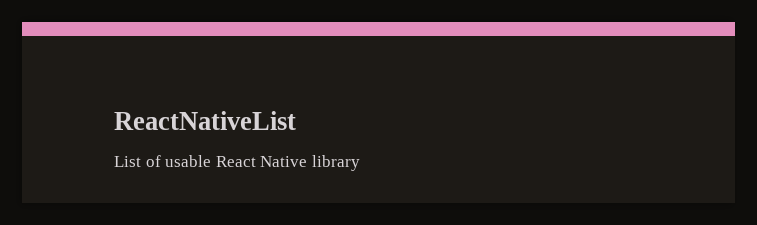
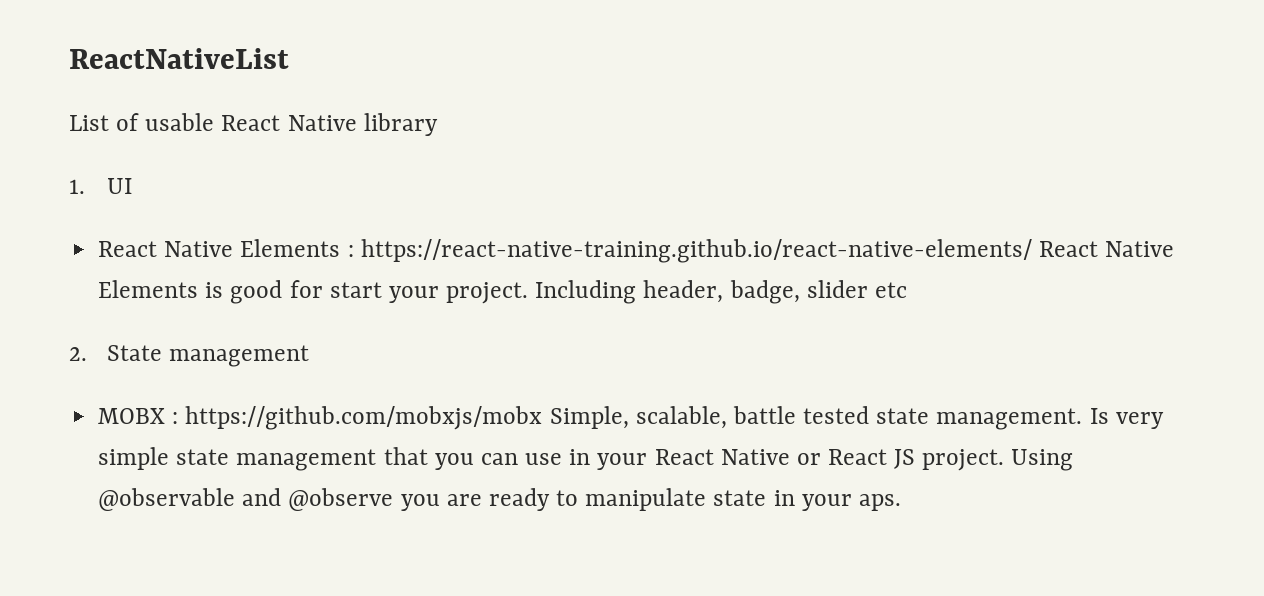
+ 1. UI
+ React Native Elements : https://react-native-training.github.io/react-native-elements/ React Native Elements is good for start your project. Including header, badge, slider etc
+ 2. State management
+ MOBX : https://github.com/mobxjs/mobx Simple, scalable, battle tested state management. Is very simple state management that you can use in your React Native or React JS project. Using @observable and @observe you are ready to manipulate state in your aps.

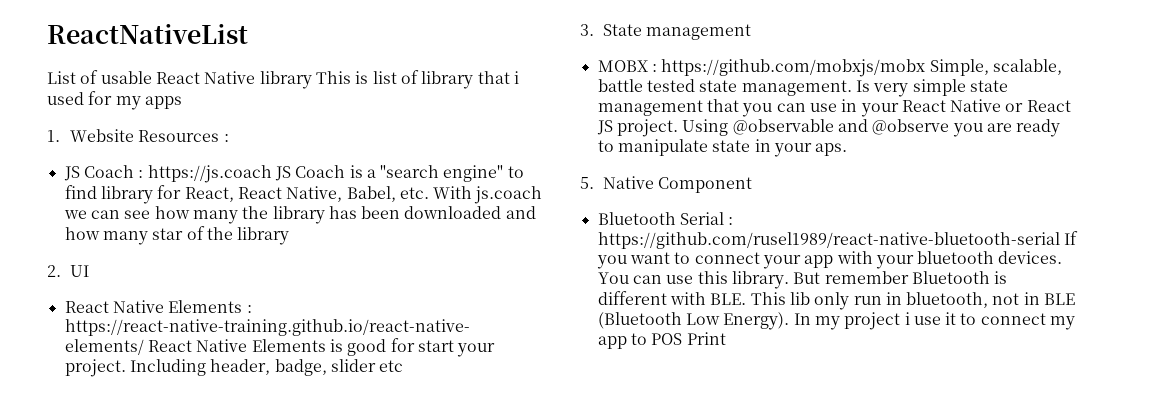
- List of usable React Native library
- 1. UI
+ List of usable React Native library This is list of library that i used for my apps
+ 1. Website Resources :
+ JS Coach : https://js.coach JS Coach is a "search engine" to find library for React, React Native, Babel, etc. With js.coach we can see how many the library has been downloaded and how many star of the library
+ 2. UI
- 2. State management
+ 3. State management
+ 5. Native Component
+ Bluetooth Serial : https://github.com/rusel1989/react-native-bluetooth-serial If you want to connect your app with your bluetooth devices. You can use this library. But remember Bluetooth is different with BLE. This lib only run in bluetooth, not in BLE (Bluetooth Low Energy). In my project i use it to connect my app to POS Print

